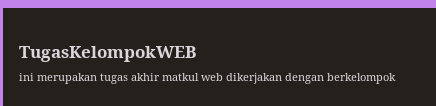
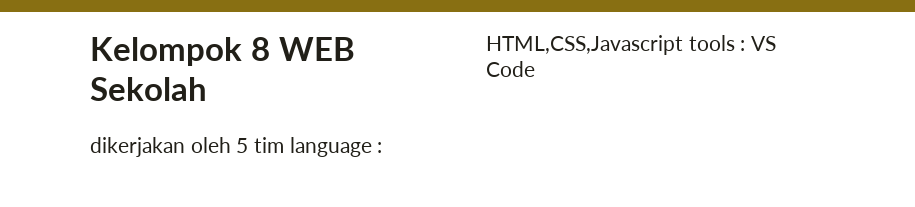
- TugasKelompokWEB
- ini merupakan tugas akhir matkul web dikerjakan dengan berkelompok
+ Kelompok 8 WEB Sekolah
+ dikerjakan oleh 5 tim language : HTML,CSS,Javascript tools : VS Code

